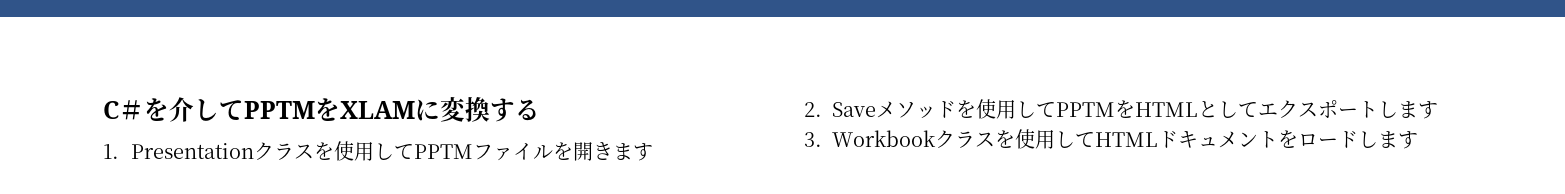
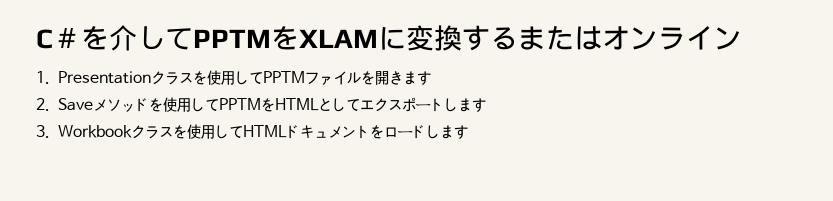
- C＃を介してPPTMをXLAMに変換する
+ C＃を介してPPTMをXLAMに変換するまたはオンライン

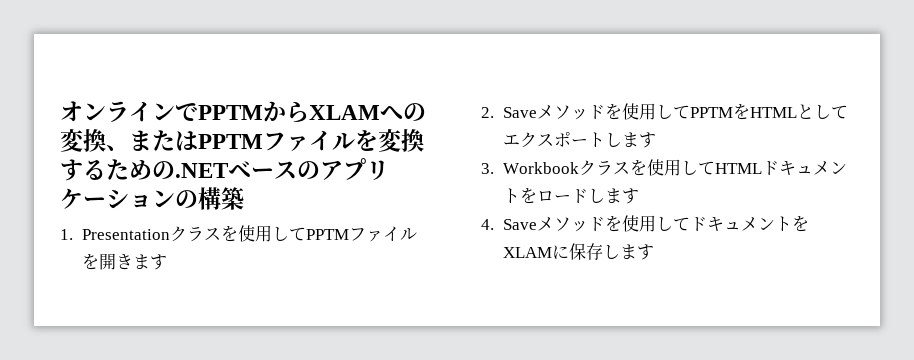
- C＃を介してPPTMをXLAMに変換するまたはオンライン
+ オンラインでPPTMからXLAMへの変換、またはPPTMファイルを変換するための.NETベースのアプリケーションの構築
+ 4. Saveメソッドを使用してドキュメントをXLAMに保存します

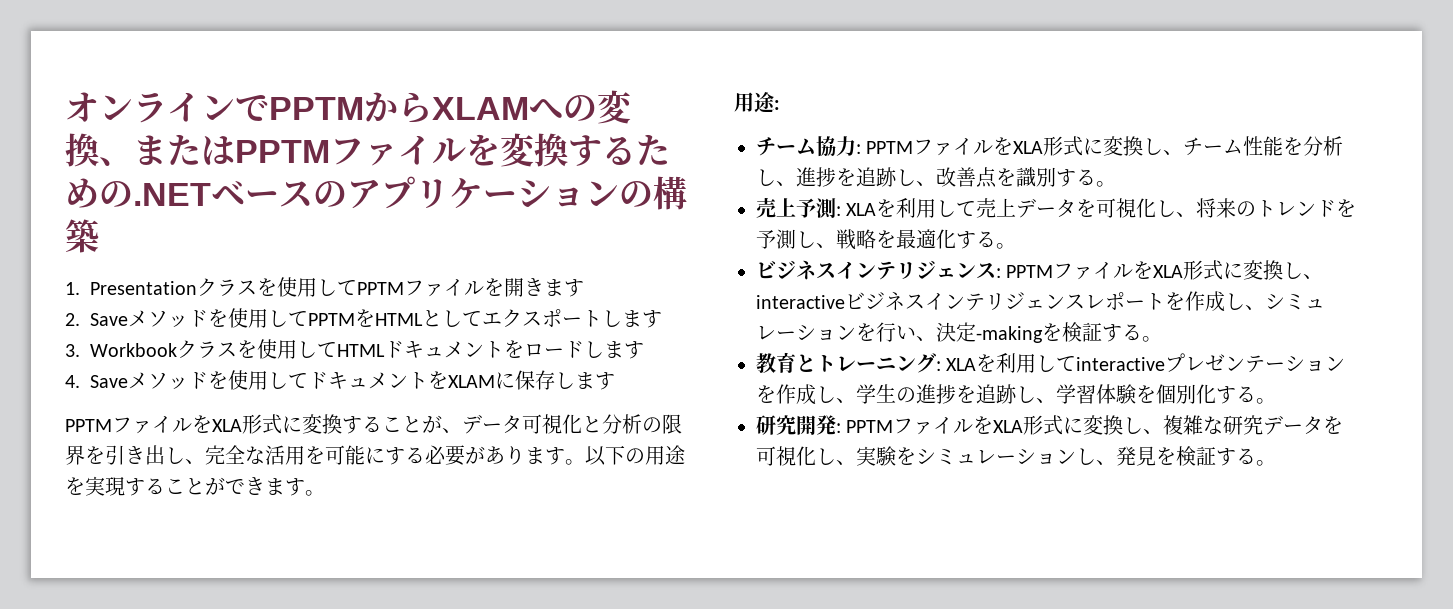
+ PPTMファイルをXLA形式に変換することが、データ可視化と分析の限界を引き出し、完全な活用を可能にする必要があります。以下の用途を実現することができます。
+ 用途:
+ チーム協力: PPTMファイルをXLA形式に変換し、チーム性能を分析し、進捗を追跡し、改善点を識別する。
+ 売上予測: XLAを利用して売上データを可視化し、将来のトレンドを予測し、戦略を最適化する。
+ ビジネスインテリジェンス: PPTMファイルをXLA形式に変換し、interactiveビジネスインテリジェンスレポートを作成し、シミュレーションを行い、決定-makingを検証する。
+ 教育とトレーニング: XLAを利用してinteractiveプレゼンテーションを作成し、学生の進捗を追跡し、学習体験を個別化する。
+ 研究開発: PPTMファイルをXLA形式に変換し、複雑な研究データを可視化し、実験をシミュレーションし、発見を検証する。

